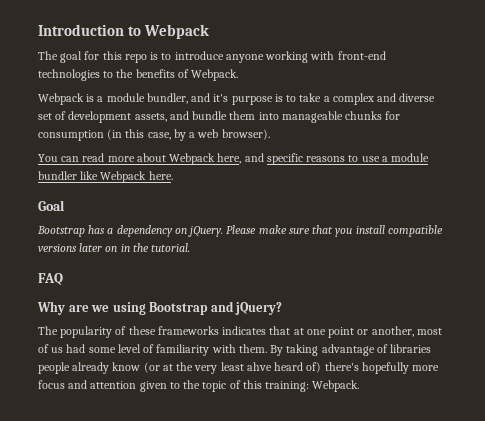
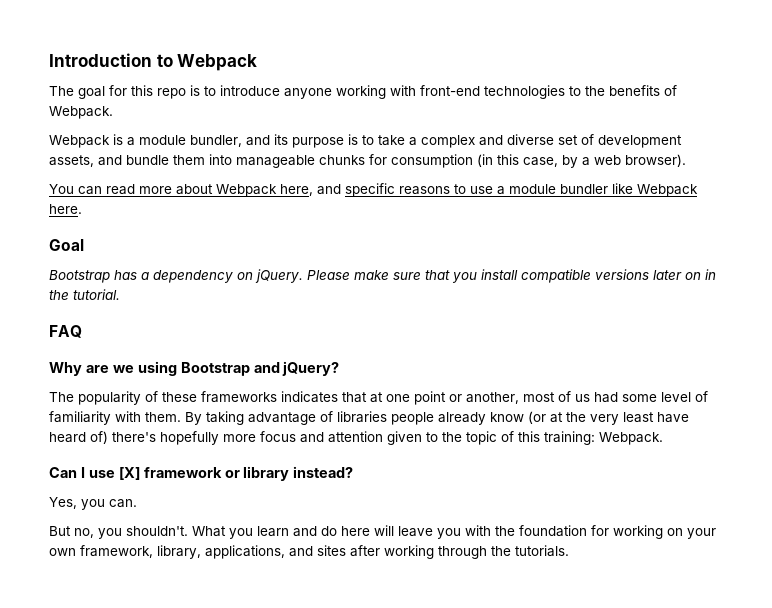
- Webpack is a module bundler, and it's purpose is to take a complex and diverse set of development assets, and bundle them into manageable chunks for consumption (in this case, by a web browser).
+ Webpack is a module bundler, and its purpose is to take a complex and diverse set of development assets, and bundle them into manageable chunks for consumption (in this case, by a web browser).
- By taking advantage of libraries people already know (or at the very least ahve heard of) there's hopefully more focus and attention given to the topic of this training: Webpack.
+ By taking advantage of libraries people already know (or at the very least have heard of) there's hopefully more focus and attention given to the topic of this training: Webpack.
+ Can I use [X] framework or library instead?
+ Yes, you can.
+ But no, you shouldn't. What you learn and do here will leave you with the foundation for working on your own framework, library, applications, and sites after working through the tutorials.

